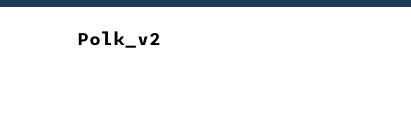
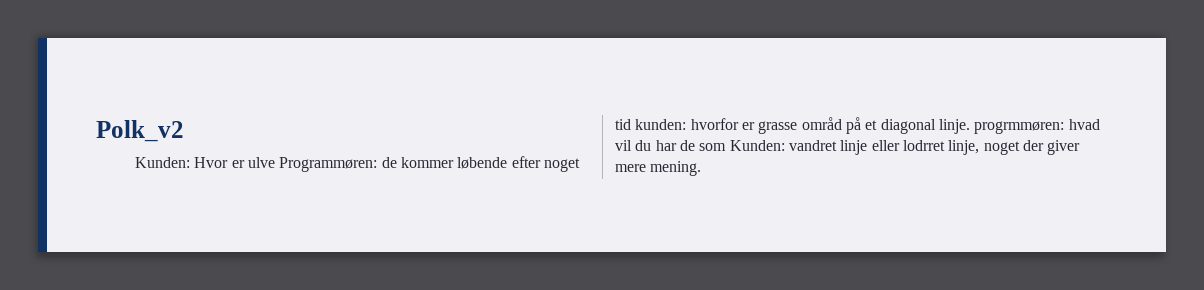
+ Kunden: Hvor er ulve Programmøren: de kommer løbende efter noget tid kunden: hvorfor er grasse områd på et diagonal linje. progrmmøren: hvad vil du har de som Kunden: vandret linje eller lodrret linje, noget der giver mere mening.

